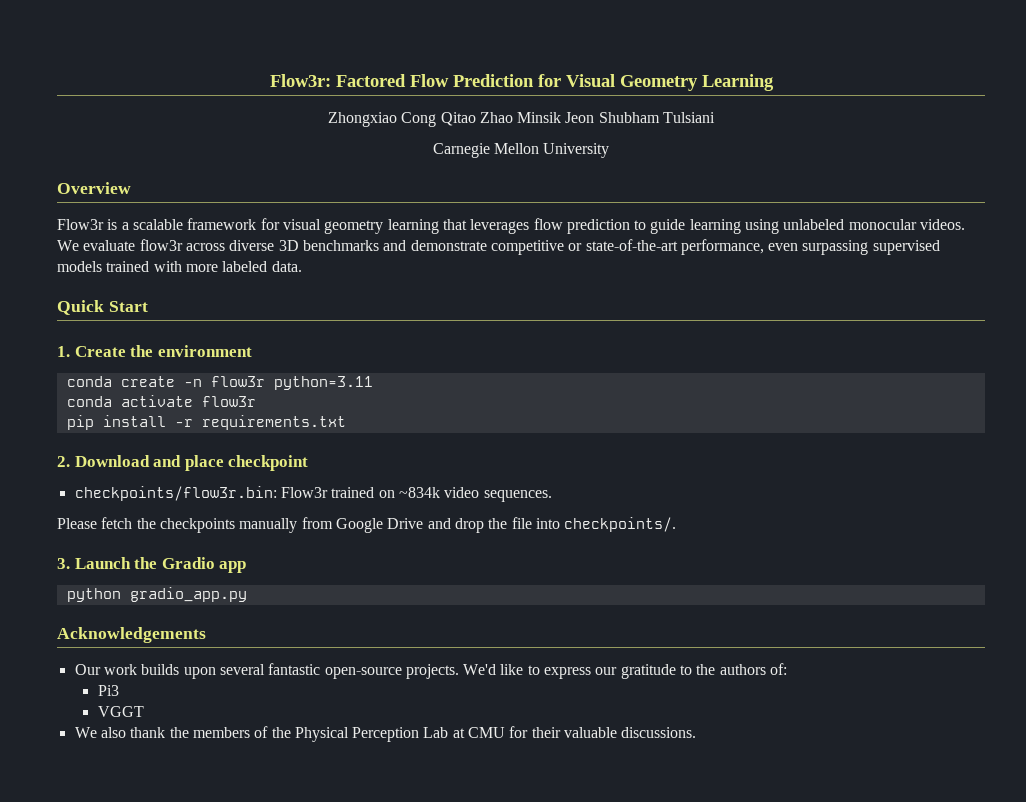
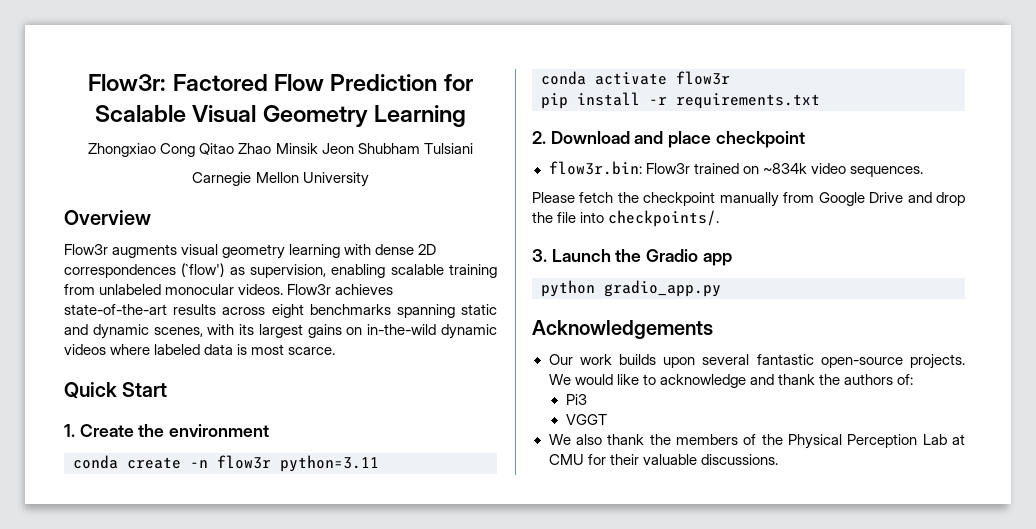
- Flow3r: Factored Flow Prediction for Visual Geometry Learning
+ Flow3r: Factored Flow Prediction for Scalable Visual Geometry Learning
- Flow3r is a scalable framework for visual geometry learning that leverages flow prediction to guide learning using unlabeled monocular videos. We evaluate flow3r across diverse 3D benchmarks and demonstrate competitive or state-of-the-art performance, even surpassing supervised models trained with more labeled data.
+ Flow3r augments visual geometry learning with dense 2D correspondences (`flow') as supervision, enabling scalable training from unlabeled monocular videos. Flow3r achieves state-of-the-art results across eight benchmarks spanning static and dynamic scenes, with its largest gains on in-the-wild dynamic videos where labeled data is most scarce.
- checkpoints/flow3r.bin: Flow3r trained on ~834k video sequences.
+ flow3r.bin: Flow3r trained on ~834k video sequences.
- Please fetch the checkpoints manually from Google Drive and drop the file into checkpoints/.
+ Please fetch the checkpoint manually from Google Drive and drop the file into checkpoints/.
- We'd like to express our gratitude to the authors of:
+ We would like to acknowledge and thank the authors of:

